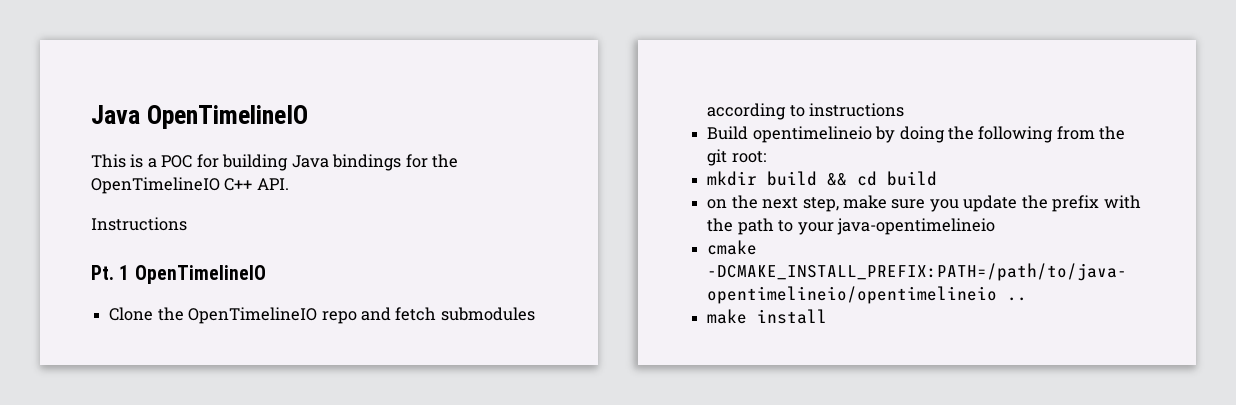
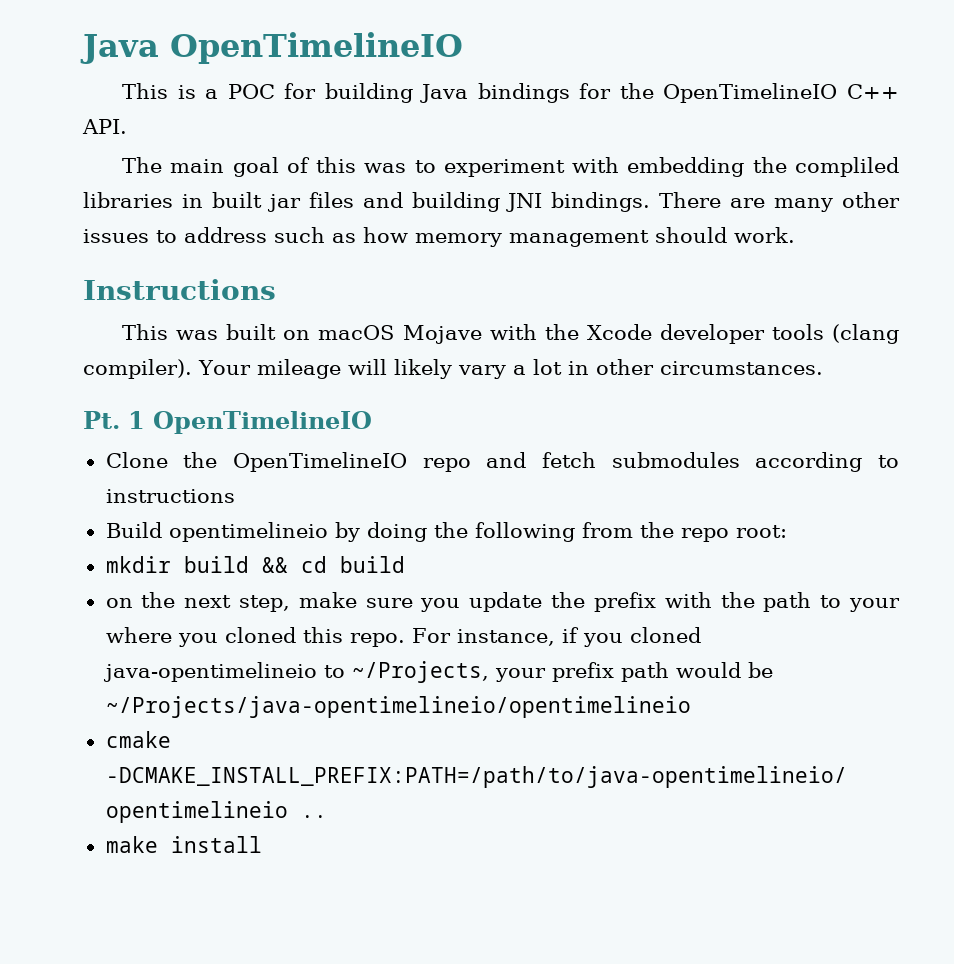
+ The main goal of this was to experiment with embedding the compliled libraries in built jar files and building JNI bindings. There are many other issues to address such as how memory management should work.
  Instructions
+ This was built on macOS Mojave with the Xcode developer tools (clang compiler). Your mileage will likely vary a lot in other circumstances.
- Build opentimelineio by doing the following from the git root:
+ Build opentimelineio by doing the following from the repo root:
- on the next step, make sure you update the prefix with the path to your java-opentimelineio
+ on the next step, make sure you update the prefix with the path to your where you cloned this repo. For instance, if you cloned java-opentimelineio to ~/Projects, your prefix path would be ~/Projects/java-opentimelineio/opentimelineio

